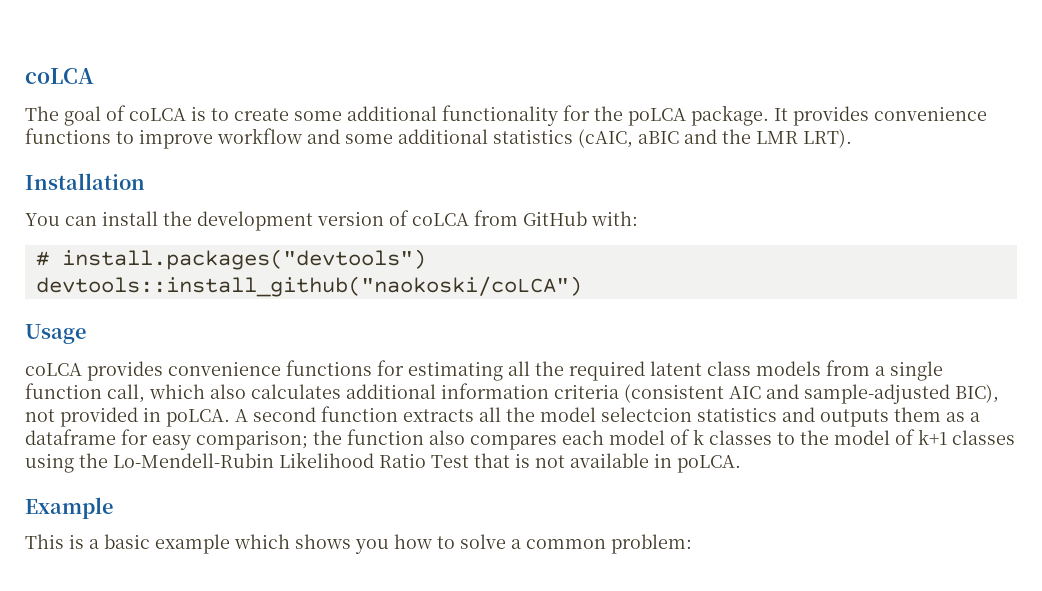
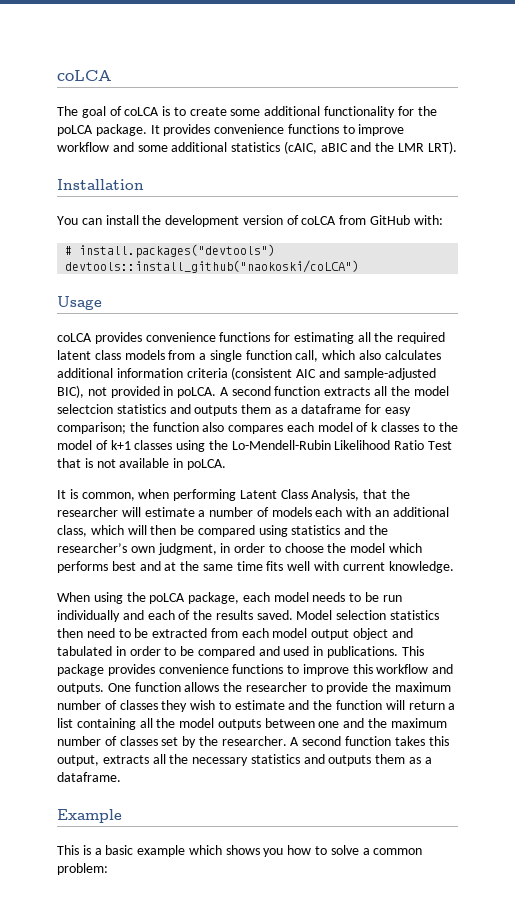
+ It is common, when performing Latent Class Analysis, that the researcher will estimate a number of models each with an additional class, which will then be compared using statistics and the researcher’s own judgment, in order to choose the model which performs best and at the same time fits well with current knowledge.
+ When using the poLCA package, each model needs to be run individually and each of the results saved. Model selection statistics then need to be extracted from each model output object and tabulated in order to be compared and used in publications. This package provides convenience functions to improve this workflow and outputs. One function allows the researcher to provide the maximum number of classes they wish to estimate and the function will return a list containing all the model outputs between one and the maximum number of classes set by the researcher. A second function takes this output, extracts all the necessary statistics and outputs them as a dataframe.

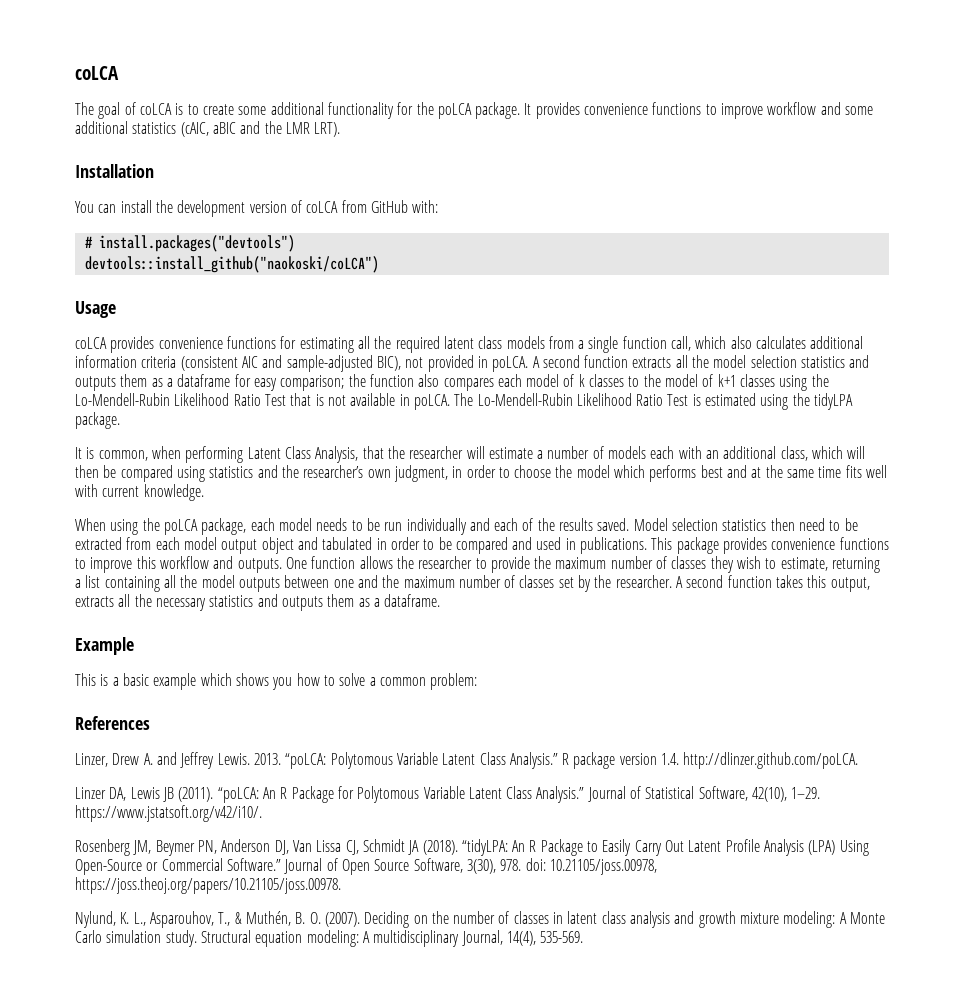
- A second function extracts all the model selectcion statistics and outputs them as a dataframe for easy comparison; the function also compares each model of k classes to the model of k+1 classes using the Lo-Mendell-Rubin Likelihood Ratio Test that is not available in poLCA.
+ A second function extracts all the model selection statistics and outputs them as a dataframe for easy comparison; the function also compares each model of k classes to the model of k+1 classes using the Lo-Mendell-Rubin Likelihood Ratio Test that is not available in poLCA. The Lo-Mendell-Rubin Likelihood Ratio Test is estimated using the tidyLPA package.
- One function allows the researcher to provide the maximum number of classes they wish to estimate and the function will return a list containing all the model outputs between one and the maximum number of classes set by the researcher.
+ One function allows the researcher to provide the maximum number of classes they wish to estimate, returning a list containing all the model outputs between one and the maximum number of classes set by the researcher.
+ References
+ Linzer, Drew A. and Jeffrey Lewis. 2013. “poLCA: Polytomous Variable Latent Class Analysis.” R package version 1.4. http://dlinzer.github.com/poLCA.
+ Linzer DA, Lewis JB (2011). “poLCA: An R Package for Polytomous Variable Latent Class Analysis.” Journal of Statistical Software, 42(10), 1–29. https://www.jstatsoft.org/v42/i10/.
+ Rosenberg JM, Beymer PN, Anderson DJ, Van Lissa CJ, Schmidt JA (2018). “tidyLPA: An R Package to Easily Carry Out Latent Profile Analysis (LPA) Using Open-Source or Commercial Software.” Journal of Open Source Software, 3(30), 978. doi: 10.21105/joss.00978, https://joss.theoj.org/papers/10.21105/joss.00978.
+ Nylund, K. L., Asparouhov, T., & Muthén, B. O. (2007). Deciding on the number of classes in latent class analysis and growth mixture modeling: A Monte Carlo simulation study. Structural equation modeling: A multidisciplinary Journal, 14(4), 535-569.

